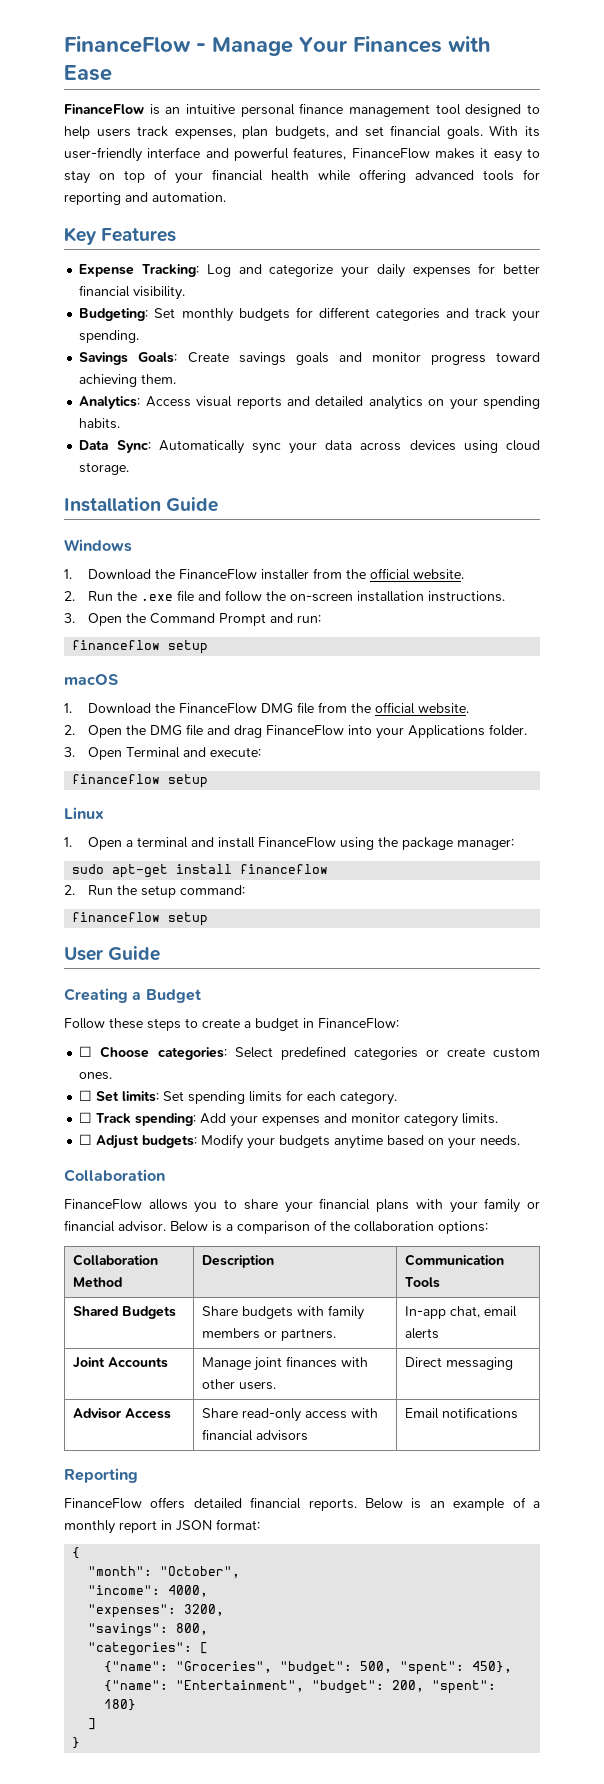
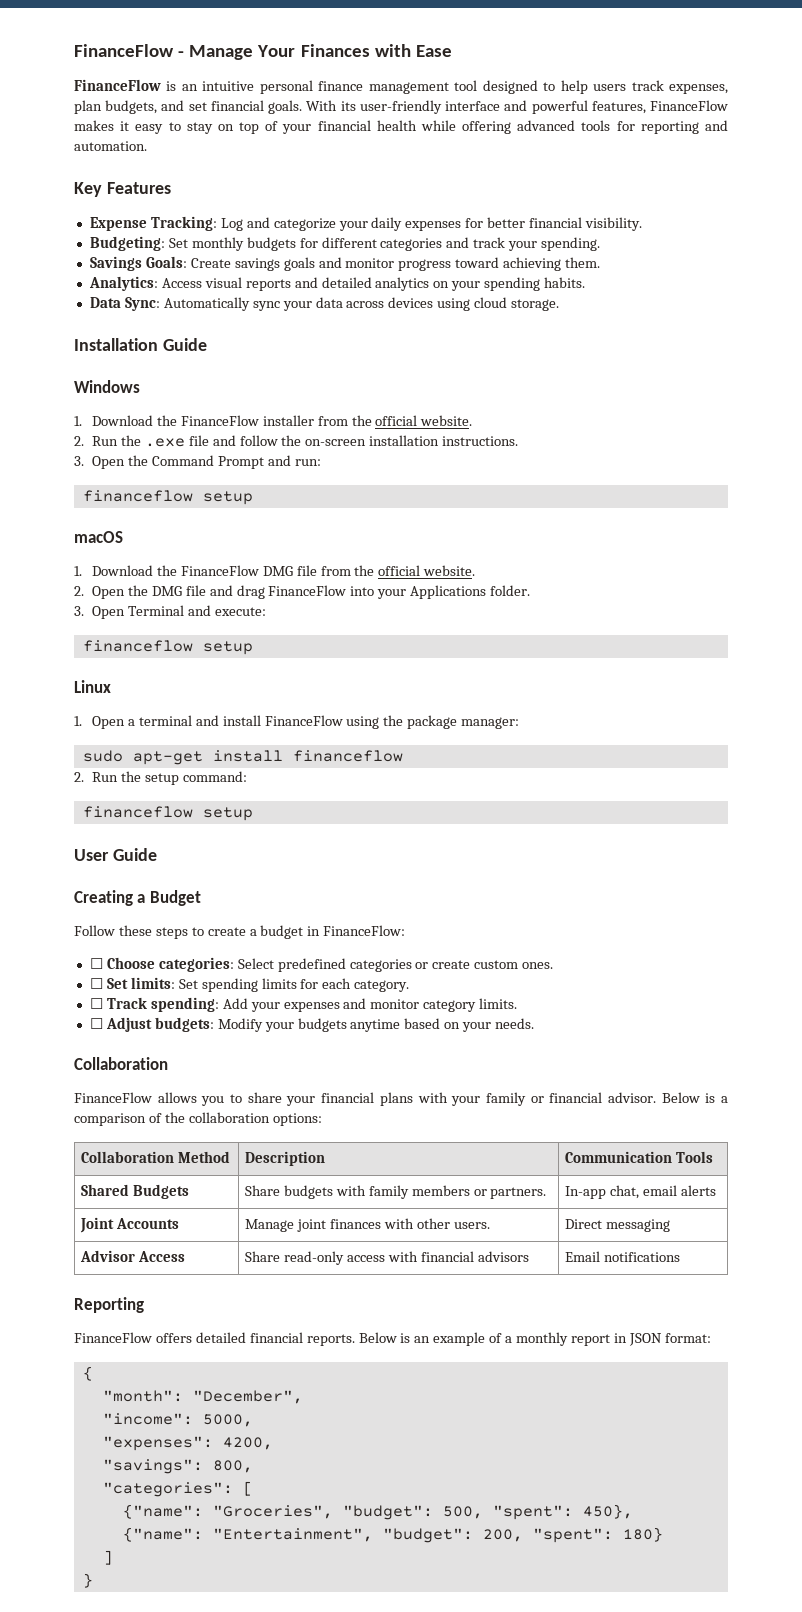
- "month": "October",
+ "month": "December",
- "income": 4000,
+ "income": 5000,
- "expenses": 3200,
+ "expenses": 4200,

